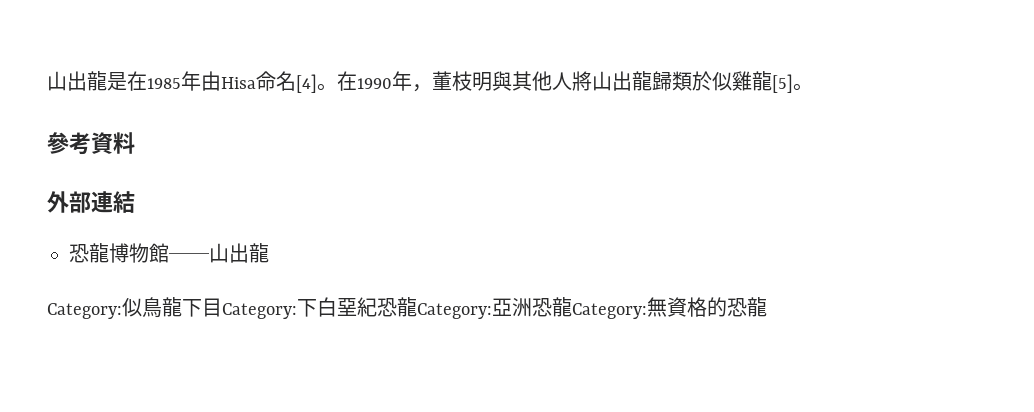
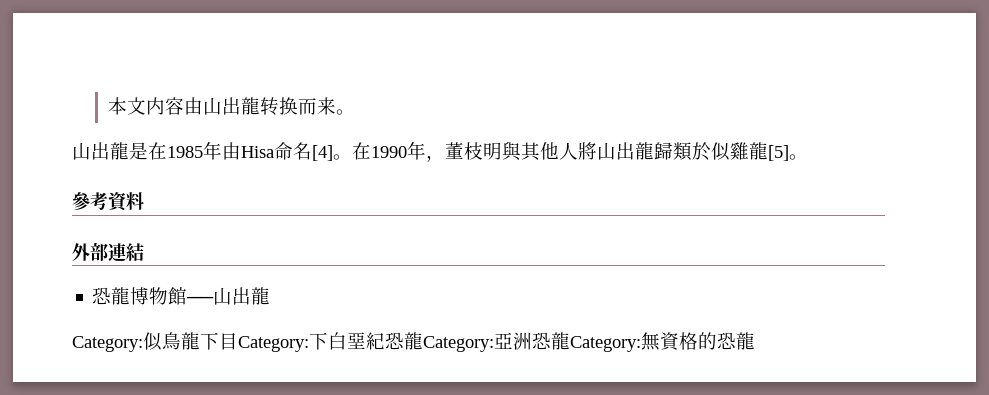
+ 本文内容由山出龍转换而来。

